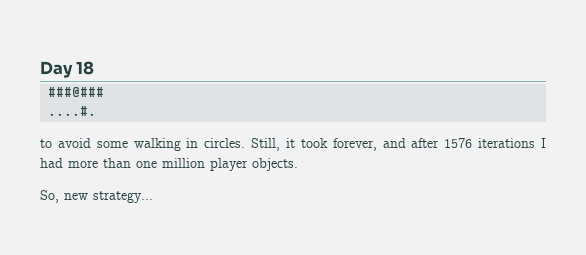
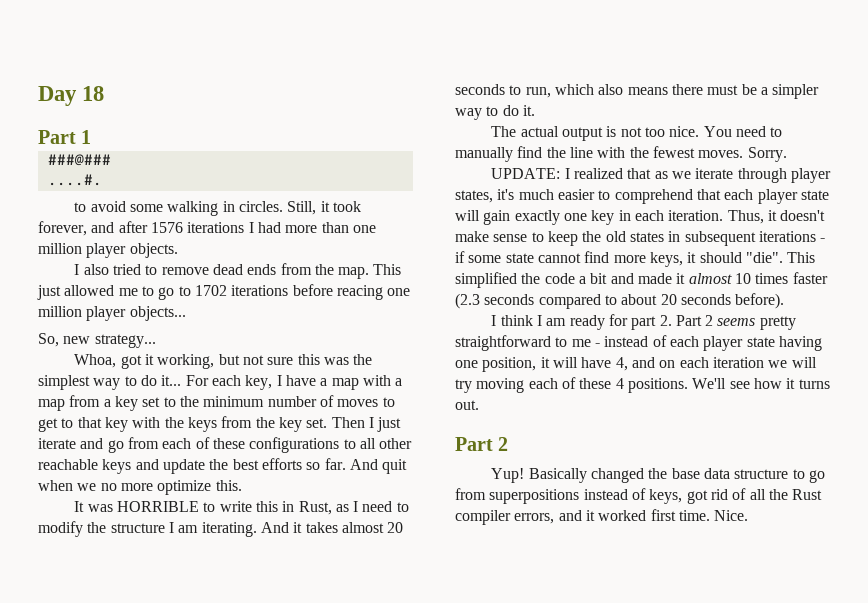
+ Part 1
+ I also tried to remove dead ends from the map. This just allowed me to go to 1702 iterations before reacing one million player objects...
  So, new strategy...
+ Whoa, got it working, but not sure this was the simplest way to do it... For each key, I have a map with a map from a key set to the minimum number of moves to get to that key with the keys from the key set. Then I just iterate and go from each of these configurations to all other reachable keys and update the best efforts so far. And quit when we no more optimize this.
+ It was HORRIBLE to write this in Rust, as I need to modify the structure I am iterating. And it takes almost 20 seconds to run, which also means there must be a simpler way to do it.
+ The actual output is not too nice. You need to manually find the line with the fewest moves. Sorry.
+ UPDATE: I realized that as we iterate through player states, it's much easier to comprehend that each player state will gain exactly one key in each iteration. Thus, it doesn't make sense to keep the old states in subsequent iterations - if some state cannot find more keys, it should "die". This simplified the code a bit and made it almost 10 times faster (2.3 seconds compared to about 20 seconds before).
+ I think I am ready for part 2. Part 2 seems pretty straightforward to me - instead of each player state having one position, it will have 4, and on each iteration we will try moving each of these 4 positions. We'll see how it turns out.
+ Part 2
+ Yup! Basically changed the base data structure to go from superpositions instead of keys, got rid of all the Rust compiler errors, and it worked first time. Nice.

